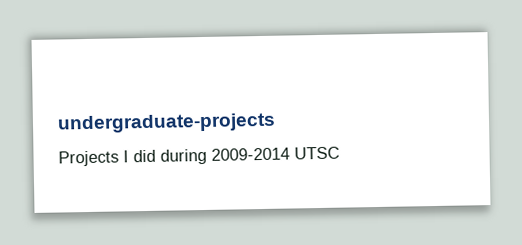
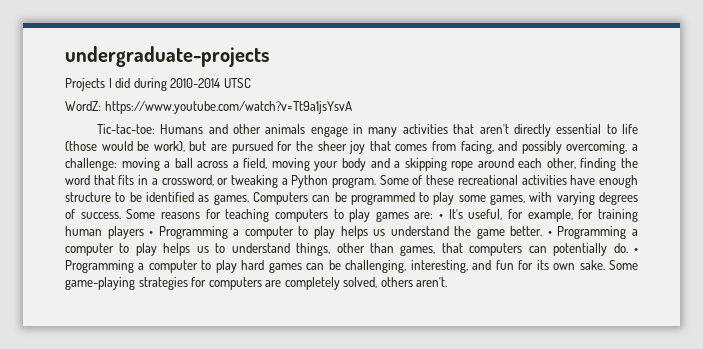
- Projects I did during 2009-2014 UTSC
+ Projects I did during 2010-2014 UTSC
+ WordZ: https://www.youtube.com/watch?v=Tt9a1jsYsvA
+ Tic-tac-toe: Humans and other animals engage in many activities that aren't directly essential to life (those would be work), but are pursued for the sheer joy that comes from facing, and possibly overcoming, a challenge: moving a ball across a field, moving your body and a skipping rope around each other, finding the word that fits in a crossword, or tweaking a Python program. Some of these recreational activities have enough structure to be identified as games. Computers can be programmed to play some games, with varying degrees of success. Some reasons for teaching computers to play games are: • It's useful, for example, for training human players • Programming a computer to play helps us understand the game better. • Programming a computer to play helps us to understand things, other than games, that computers can potentially do. • Programming a computer to play hard games can be challenging, interesting, and fun for its own sake. Some game-playing strategies for computers are completely solved, others aren't.

